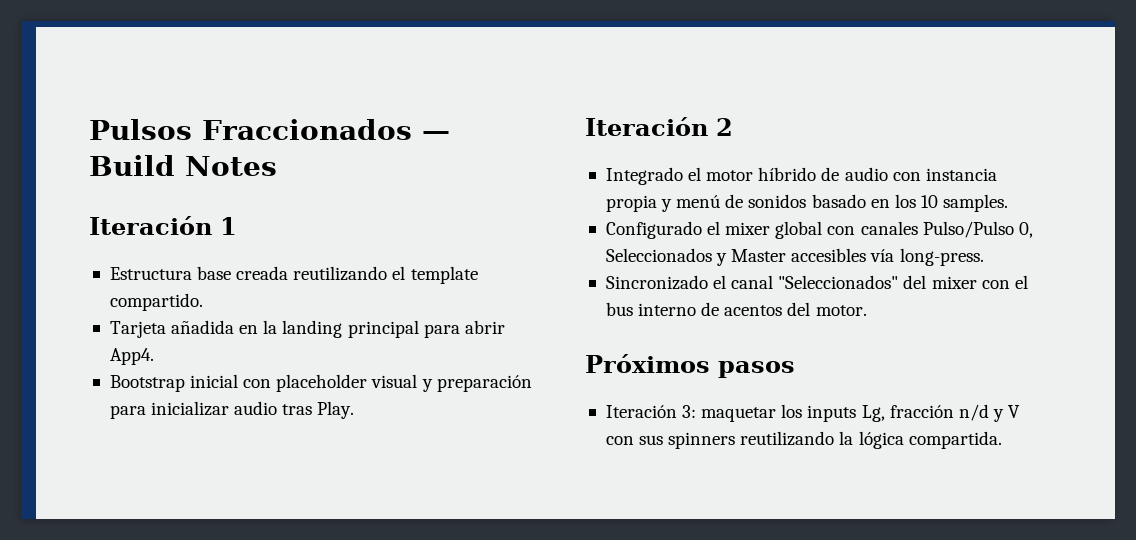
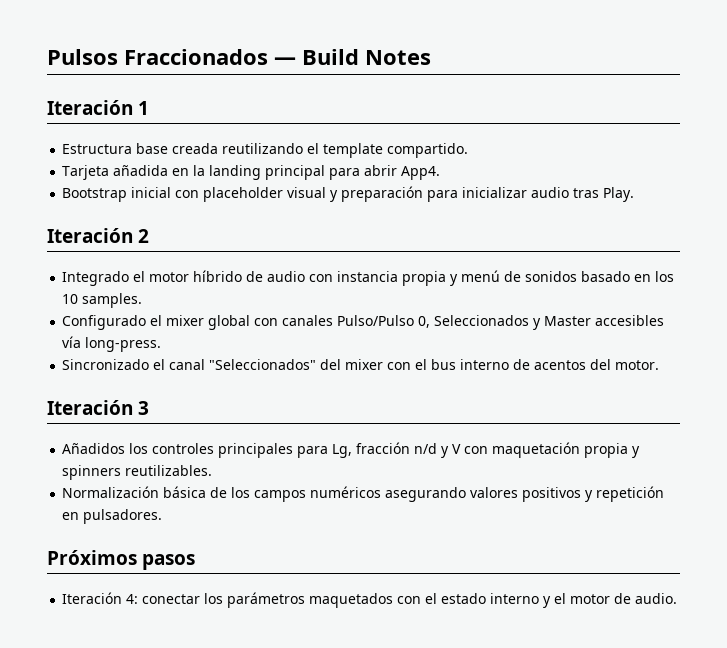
+ Iteración 3
+ Añadidos los controles principales para Lg, fracción n/d y V con maquetación propia y spinners reutilizables.
+ Normalización básica de los campos numéricos asegurando valores positivos y repetición en pulsadores.
  Próximos pasos
- Iteración 3: maquetar los inputs Lg, fracción n/d y V con sus spinners reutilizando la lógica compartida.
+ Iteración 4: conectar los parámetros maquetados con el estado interno y el motor de audio.

